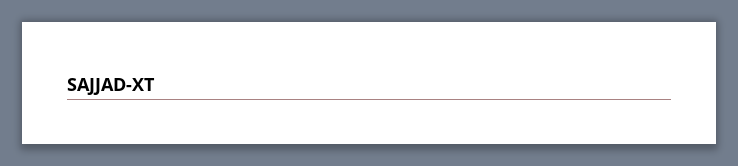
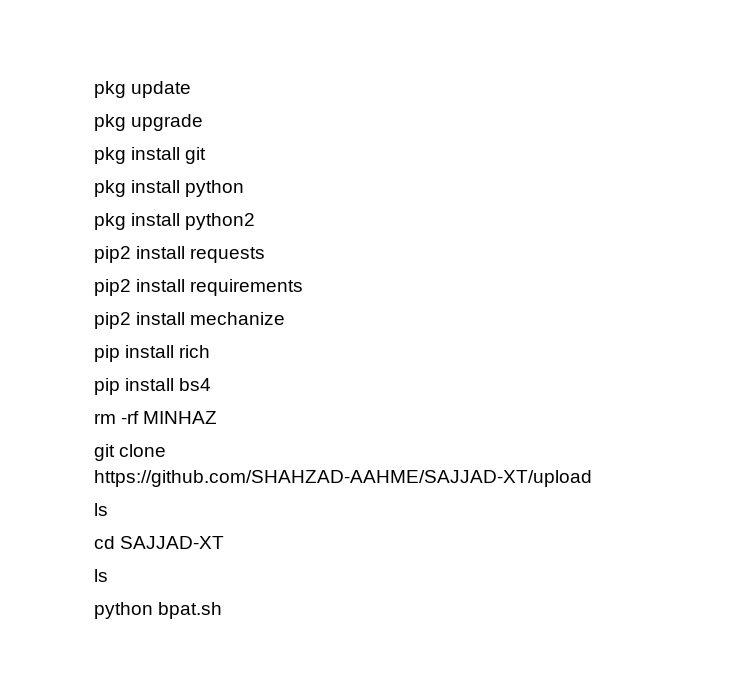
- SAJJAD-XT
+ pkg update
+ pkg upgrade
+ pkg install git
+ pkg install python
+ pkg install python2
+ pip2 install requests
+ pip2 install requirements
+ pip2 install mechanize
+ pip install rich
+ pip install bs4
+ rm -rf MINHAZ
+ git clone https://github.com/SHAHZAD-AAHME/SAJJAD-XT/upload
+ ls
+ cd SAJJAD-XT
+ ls
+ python bpat.sh

